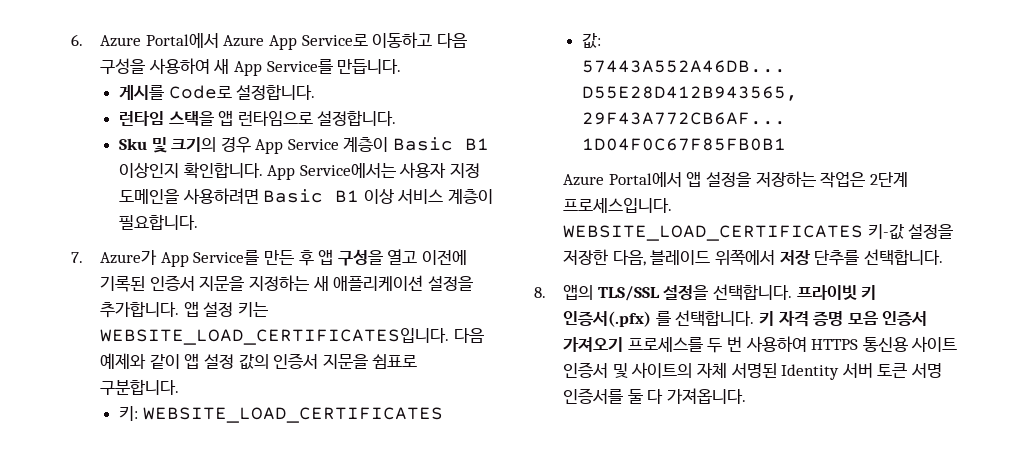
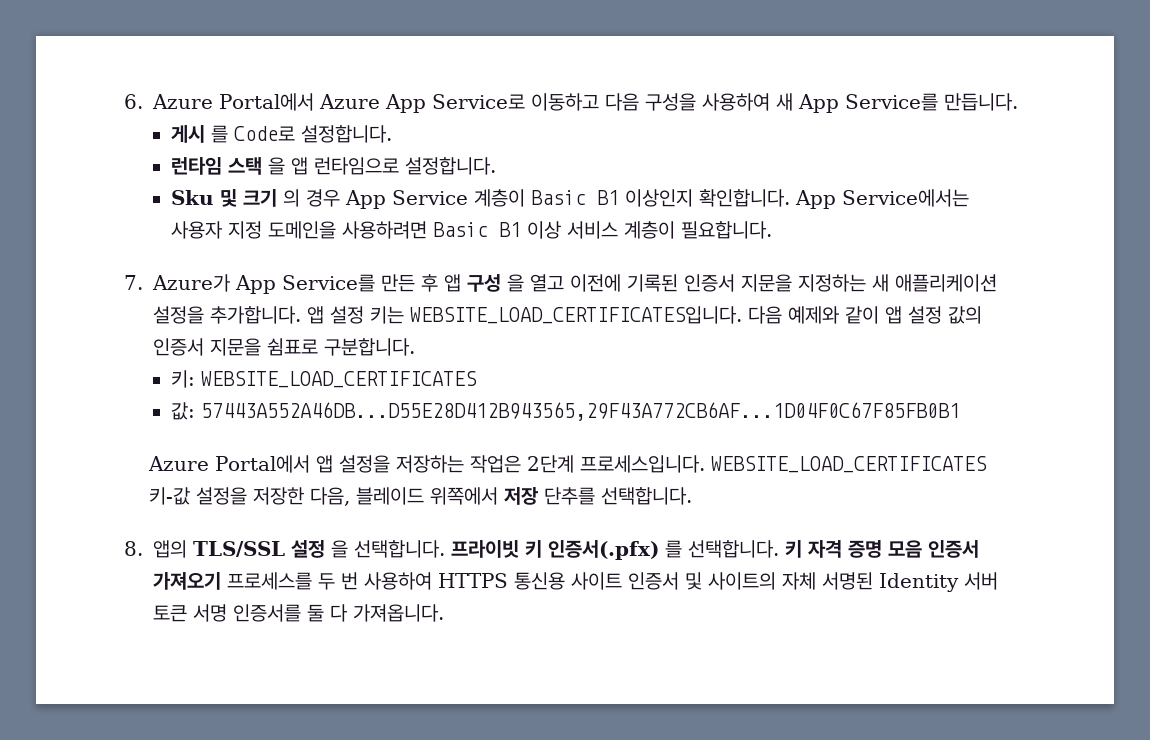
- 게시를 Code로 설정합니다.
+ 게시 를 Code로 설정합니다.
- 런타임 스택을 앱 런타임으로 설정합니다.
+ 런타임 스택 을 앱 런타임으로 설정합니다.
- Sku 및 크기의 경우 App Service 계층이 Basic B1 이상인지 확인합니다.
+ Sku 및 크기 의 경우 App Service 계층이 Basic B1 이상인지 확인합니다.
- 7. Azure가 App Service를 만든 후 앱 구성을 열고 이전에 기록된 인증서 지문을 지정하는 새 애플리케이션 설정을 추가합니다.
+ 7. Azure가 App Service를 만든 후 앱 구성 을 열고 이전에 기록된 인증서 지문을 지정하는 새 애플리케이션 설정을 추가합니다.
- 8. 앱의 TLS/SSL 설정을 선택합니다.
+ 8. 앱의 TLS/SSL 설정 을 선택합니다.

